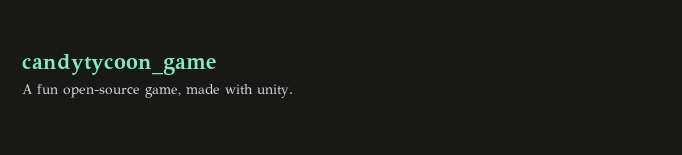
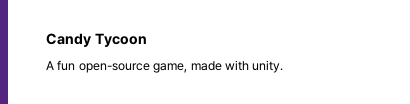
- candytycoon_game
+ Candy Tycoon

